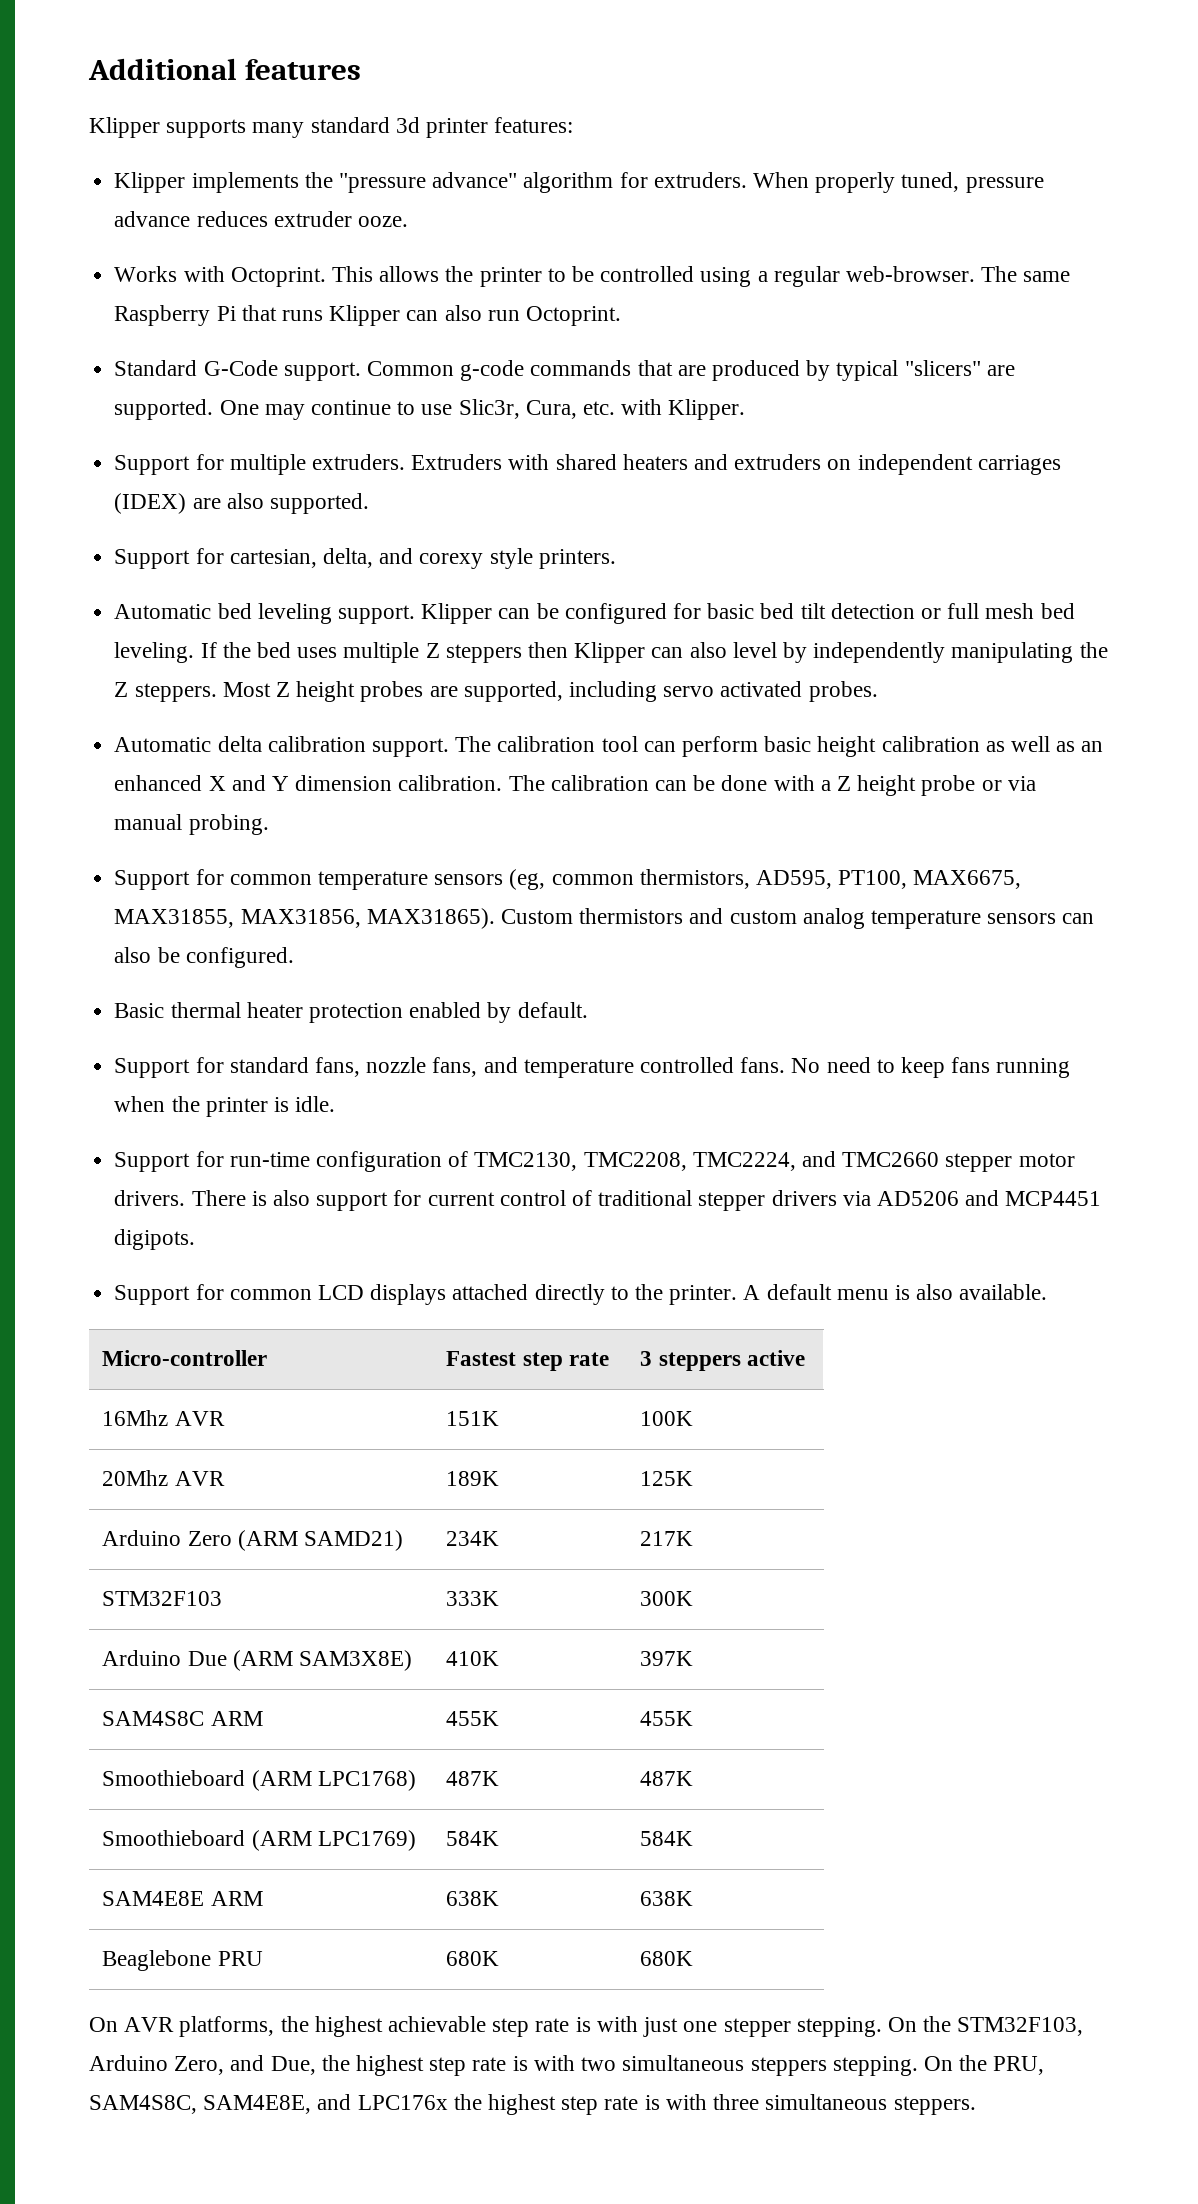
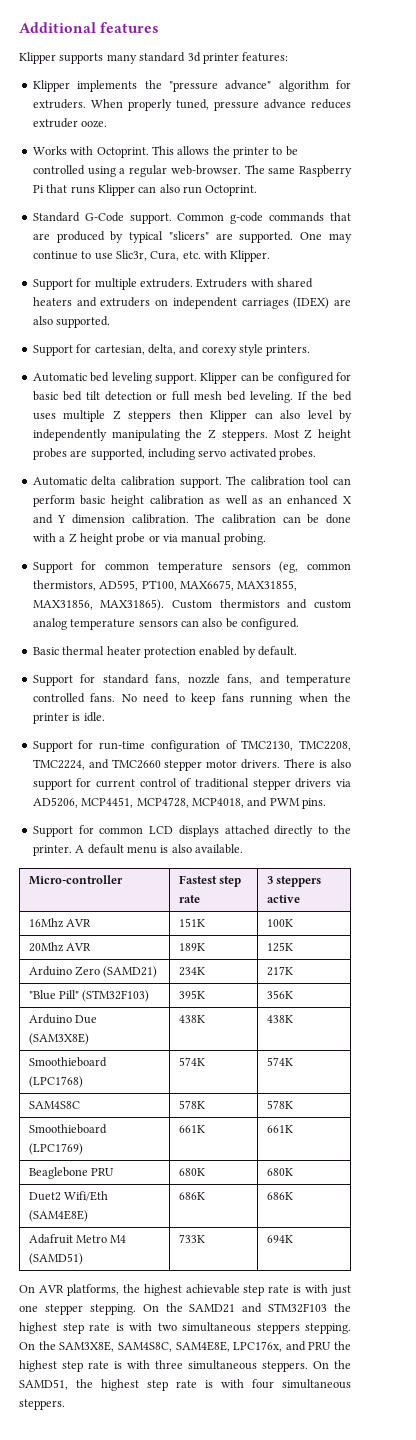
- There is also support for current control of traditional stepper drivers via AD5206 and MCP4451 digipots.
+ There is also support for current control of traditional stepper drivers via AD5206, MCP4451, MCP4728, MCP4018, and PWM pins.
- Arduino Zero (ARM SAMD21) | 234K | 217K
+ Arduino Zero (SAMD21) | 234K | 217K
- STM32F103 | 333K | 300K
- Arduino Due (ARM SAM3X8E) | 410K | 397K
- SAM4S8C ARM | 455K | 455K
- Smoothieboard (ARM LPC1768) | 487K | 487K
- Smoothieboard (ARM LPC1769) | 584K | 584K
- SAM4E8E ARM | 638K | 638K
+ "Blue Pill" (STM32F103) | 395K | 356K
+ Arduino Due (SAM3X8E) | 438K | 438K
+ Smoothieboard (LPC1768) | 574K | 574K
+ SAM4S8C | 578K | 578K
+ Smoothieboard (LPC1769) | 661K | 661K
  Beaglebone PRU | 680K | 680K
+ Duet2 Wifi/Eth (SAM4E8E) | 686K | 686K
+ Adafruit Metro M4 (SAMD51) | 733K | 694K
- On the STM32F103, Arduino Zero, and Due, the highest step rate is with two simultaneous steppers stepping.
+ On the SAMD21 and STM32F103 the highest step rate is with two simultaneous steppers stepping.
- On the PRU, SAM4S8C, SAM4E8E, and LPC176x the highest step rate is with three simultaneous steppers.
+ On the SAM3X8E, SAM4S8C, SAM4E8E, LPC176x, and PRU the highest step rate is with three simultaneous steppers.
+ On the SAMD51, the highest step rate is with four simultaneous steppers.

